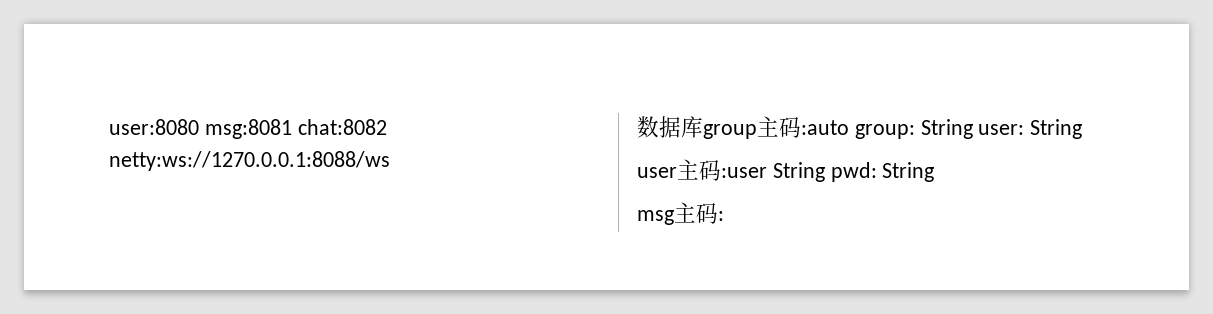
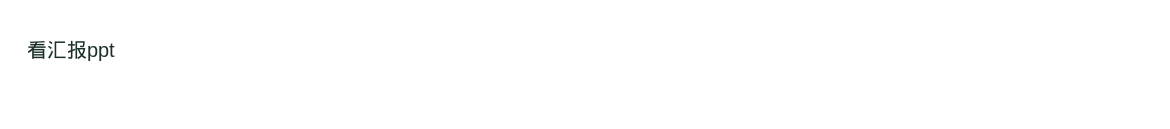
- user:8080 msg:8081 chat:8082 netty:ws://1270.0.0.1:8088/ws
- 数据库group主码:auto group: String user: String
- user主码:user String pwd: String
- msg主码:
+ 看汇报ppt

